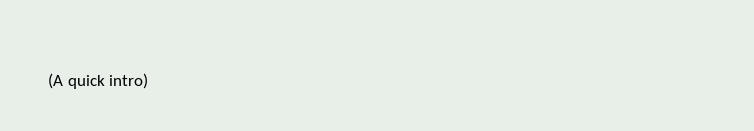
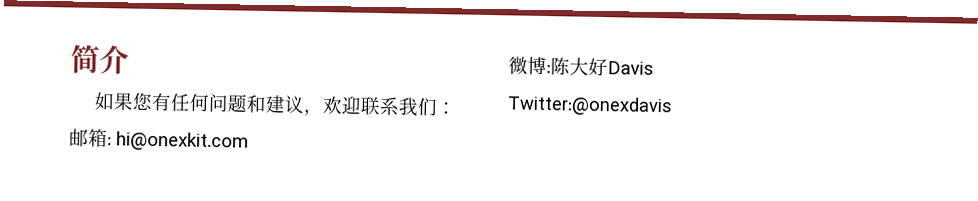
- (A quick intro)
+ 简介
+ 如果您有任何问题和建议，欢迎联系我们：
+ 邮箱: hi@onexkit.com
+ 微博:陈大好Davis
+ Twitter:@onexdavis

